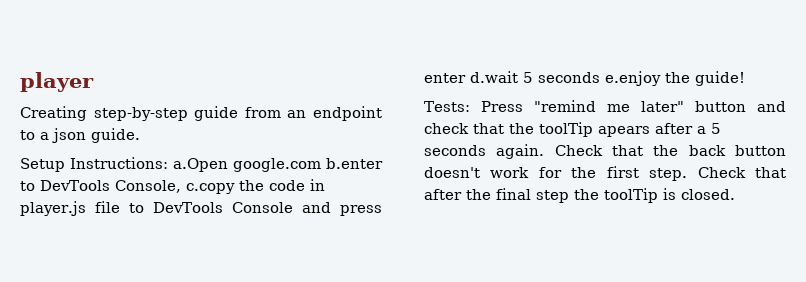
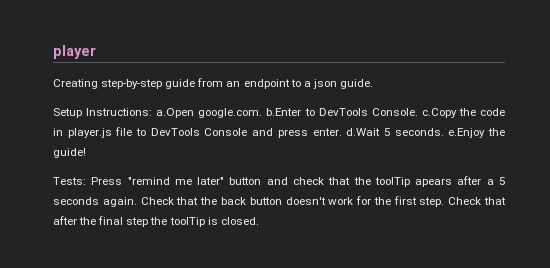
- Setup Instructions: a.Open google.com b.enter to DevTools Console, c.copy the code in player.js file to DevTools Console and press enter d.wait 5 seconds e.enjoy the guide!
+ Setup Instructions: a.Open google.com. b.Enter to DevTools Console. c.Copy the code in player.js file to DevTools Console and press enter. d.Wait 5 seconds. e.Enjoy the guide!

